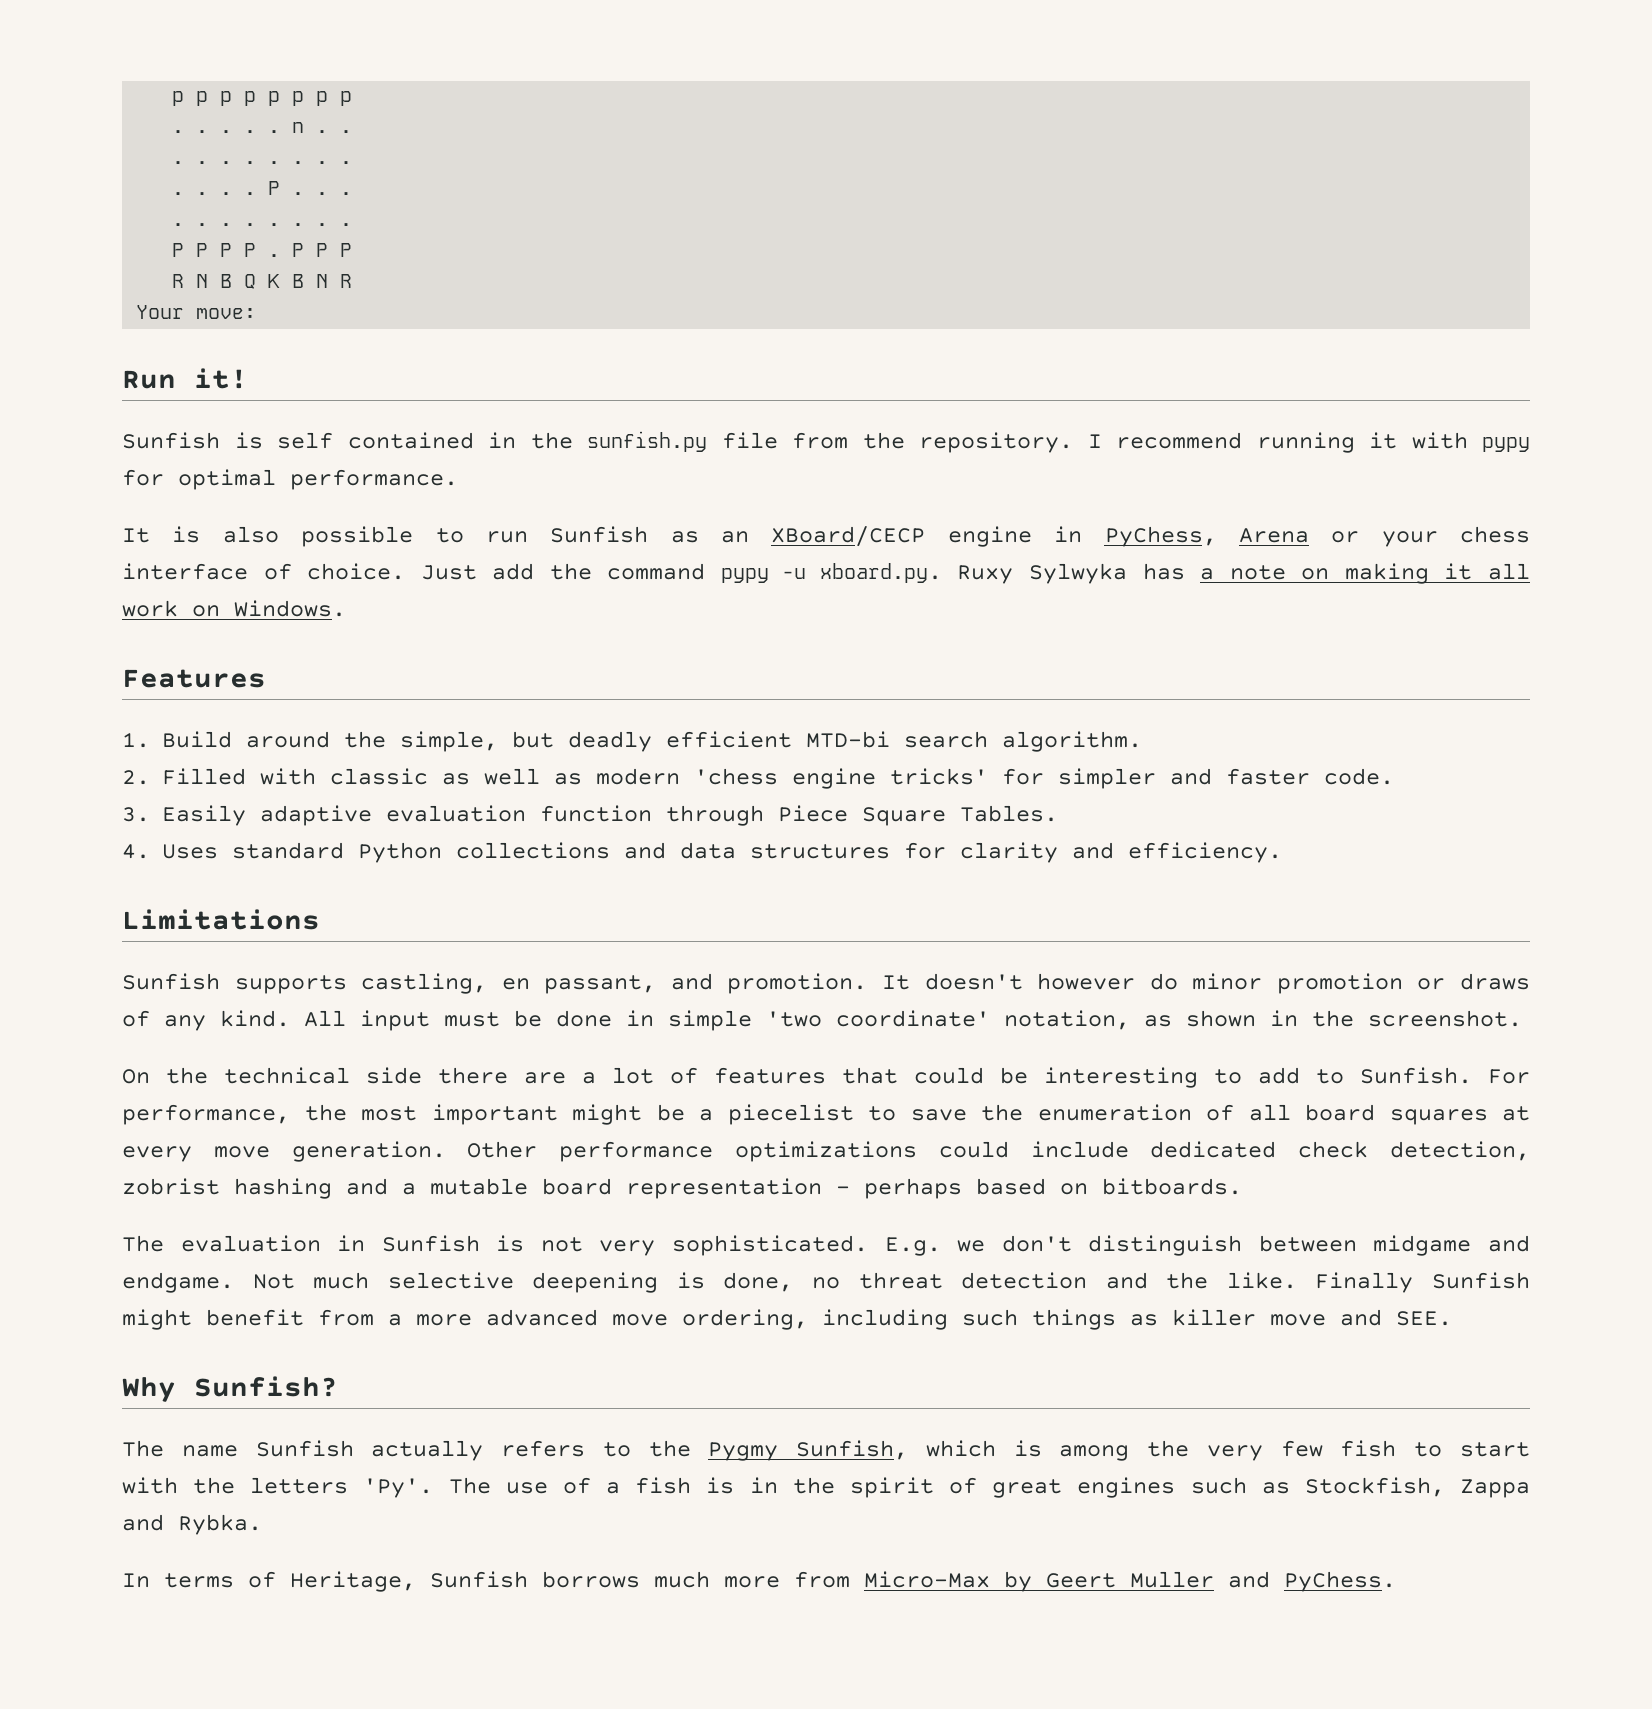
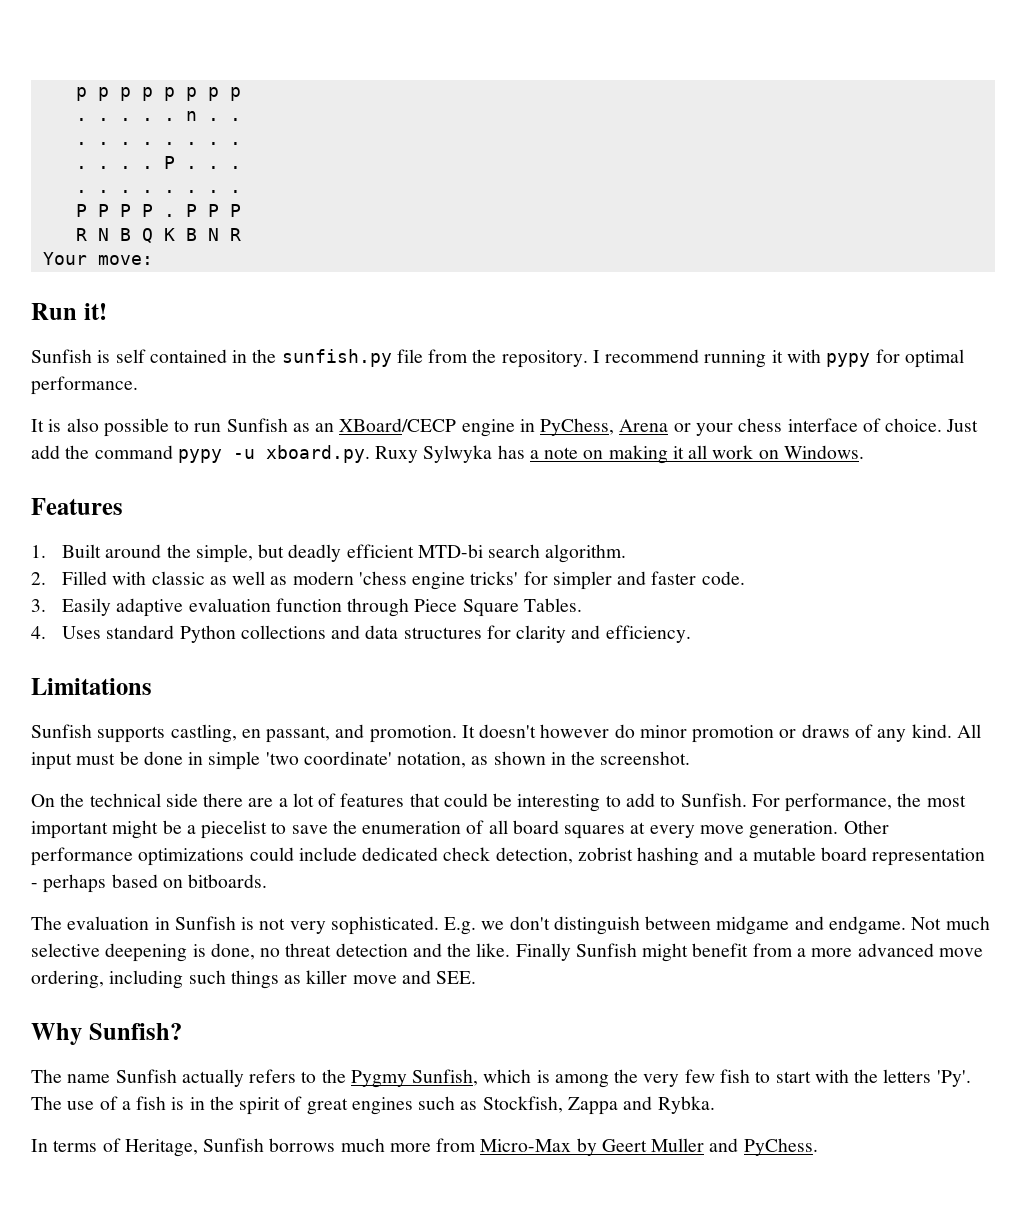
- 1. Build around the simple, but deadly efficient MTD-bi search algorithm.
+ 1. Built around the simple, but deadly efficient MTD-bi search algorithm.

